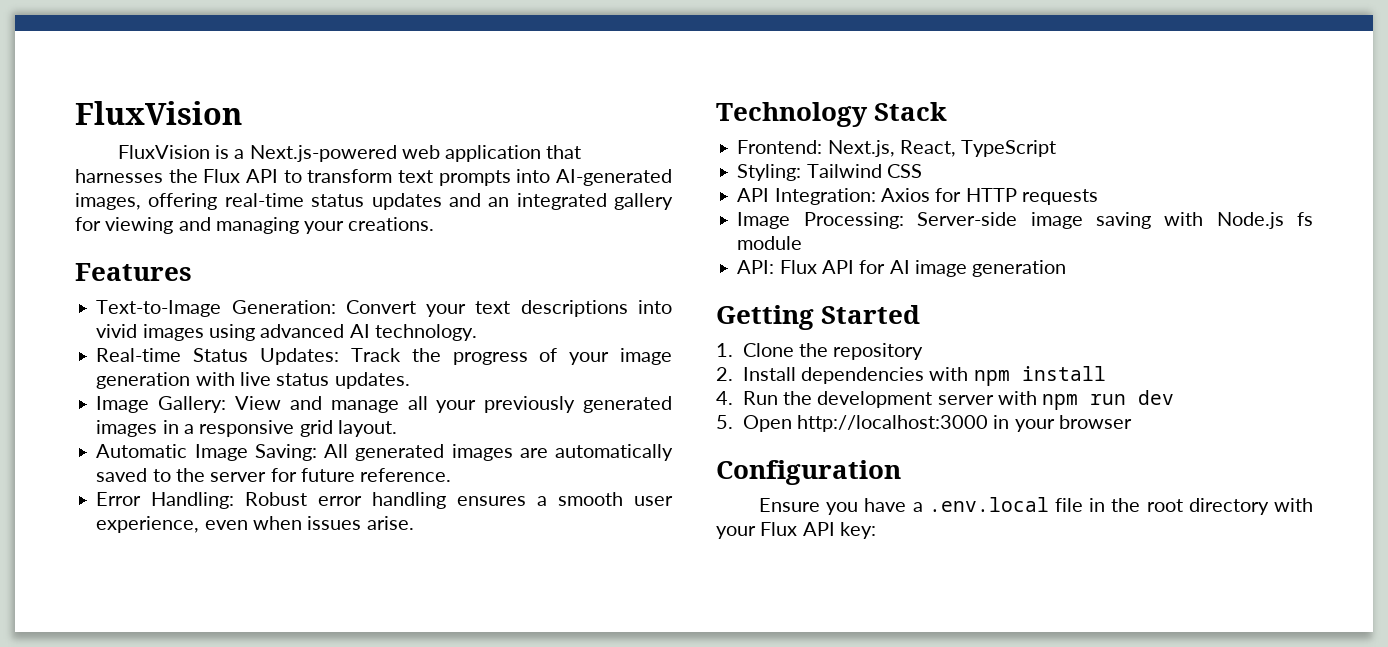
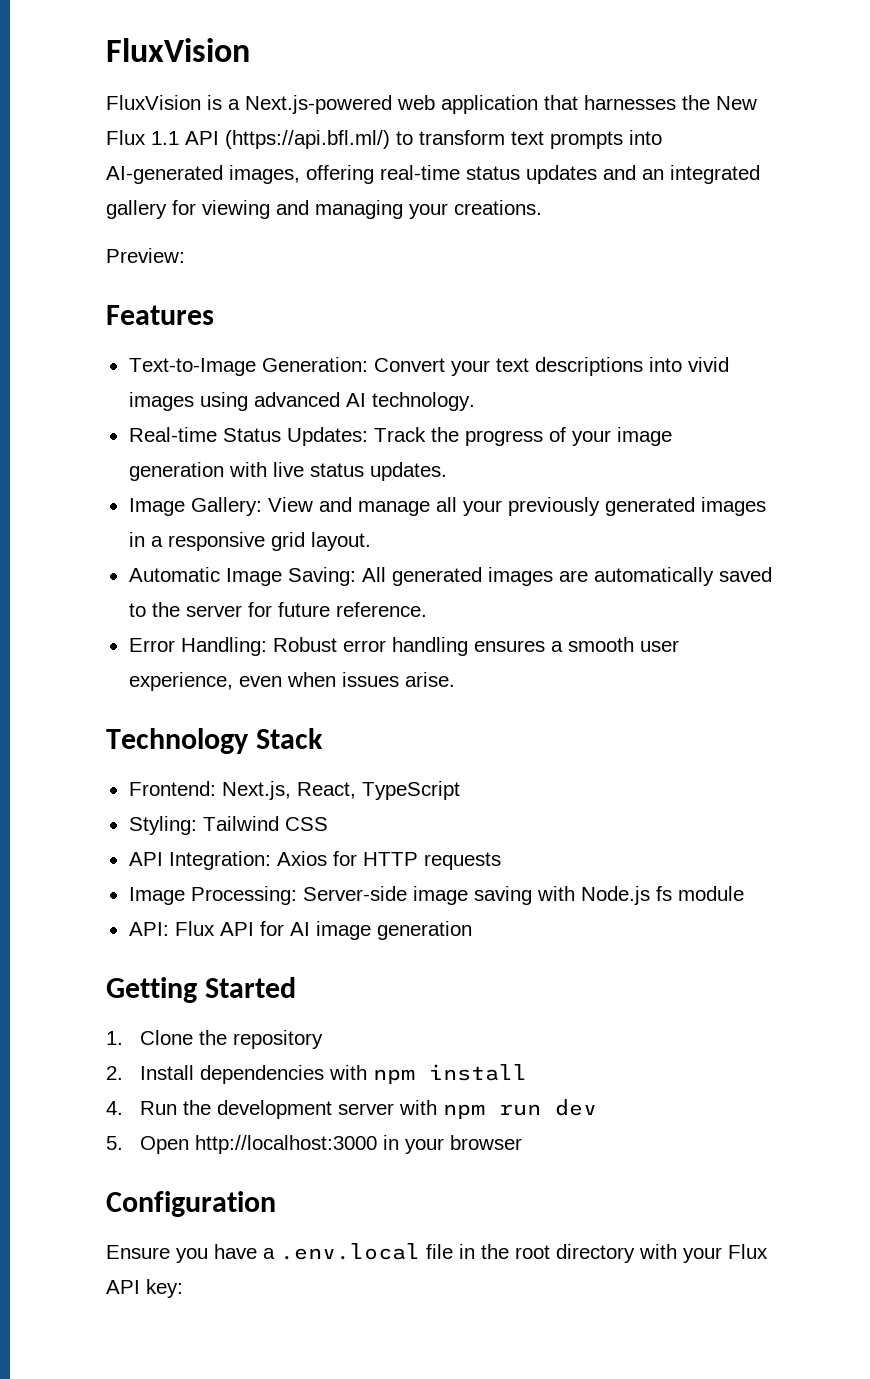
- FluxVision is a Next.js-powered web application that harnesses the Flux API to transform text prompts into AI-generated images, offering real-time status updates and an integrated gallery for viewing and managing your creations.
+ FluxVision is a Next.js-powered web application that harnesses the New Flux 1.1 API (https://api.bfl.ml/) to transform text prompts into AI-generated images, offering real-time status updates and an integrated gallery for viewing and managing your creations.
+ Preview:

